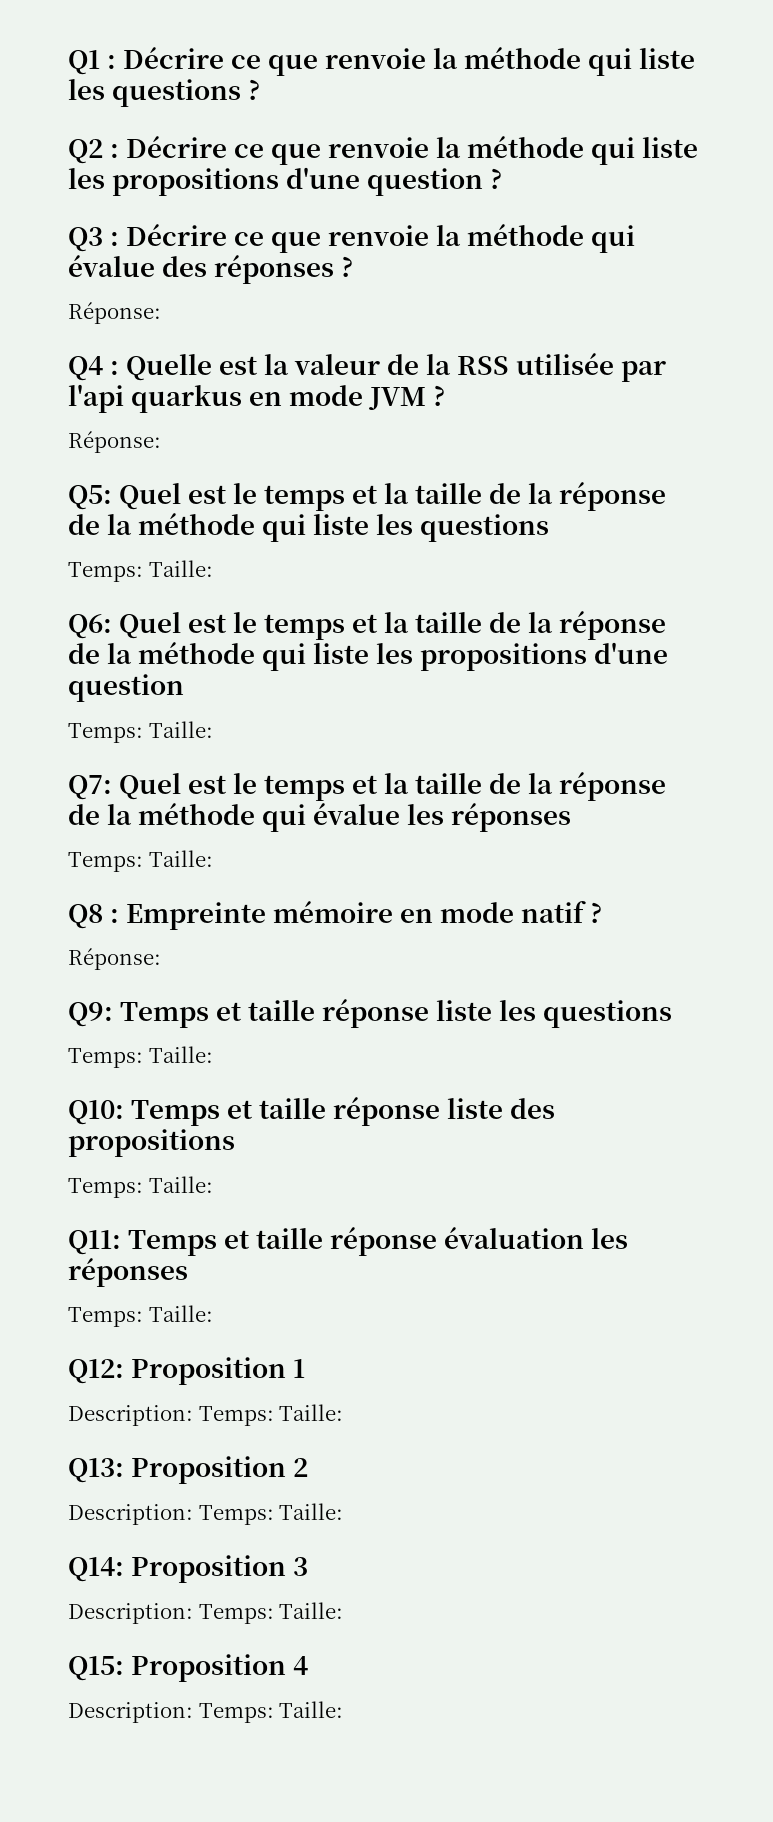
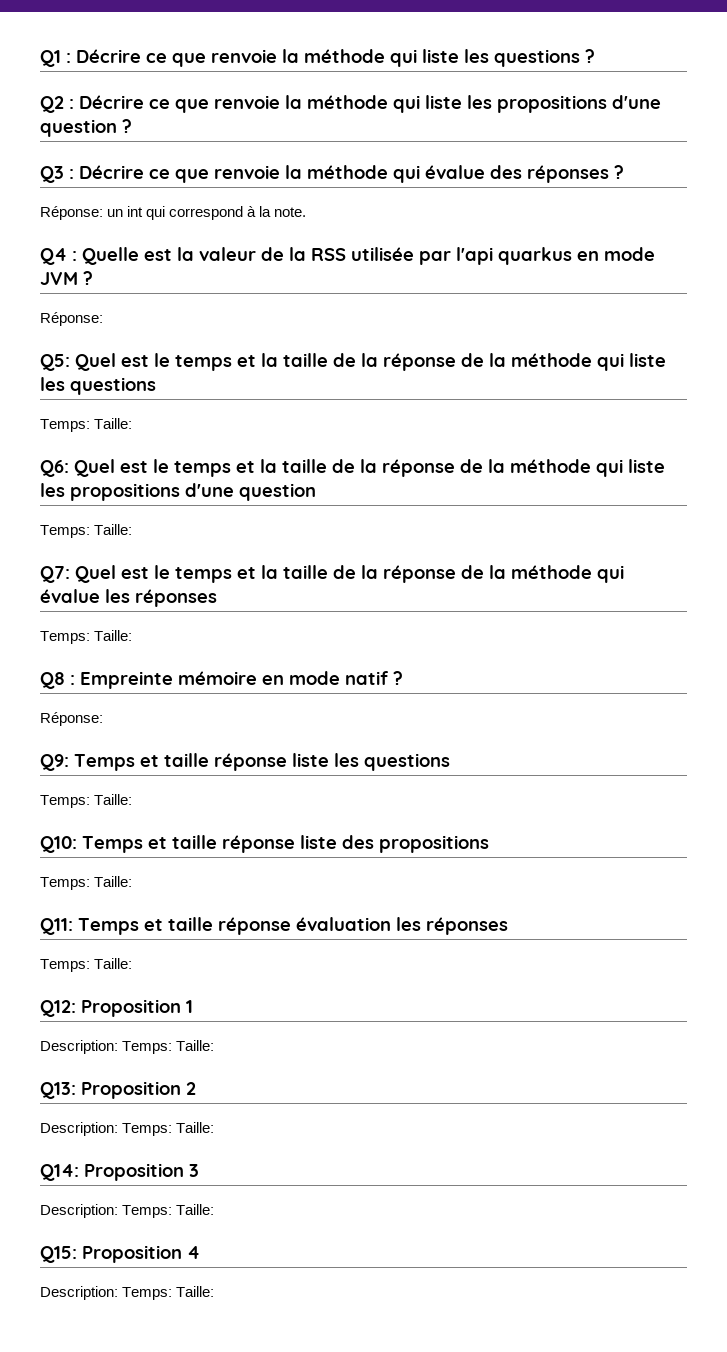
  Q3 : Décrire ce que renvoie la méthode qui évalue des réponses ?
- Réponse:
+ Réponse: un int qui correspond à la note.

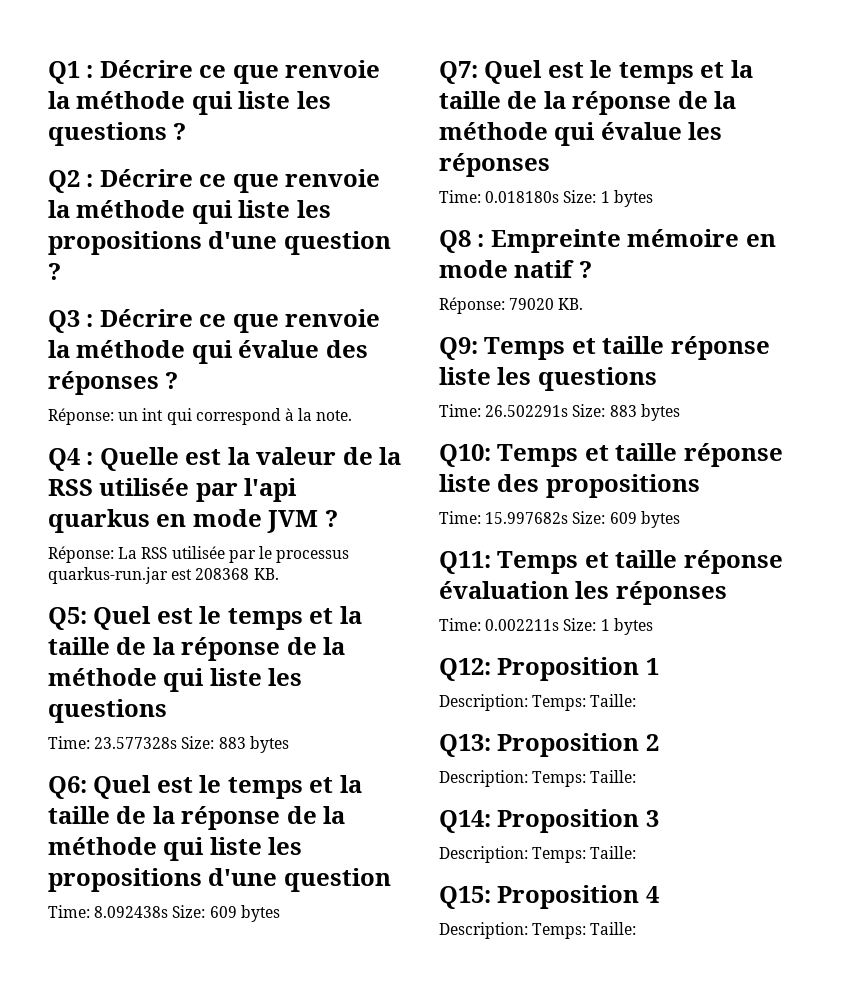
  Q4 : Quelle est la valeur de la RSS utilisée par l'api quarkus en mode JVM ?
- Réponse:
+ Réponse: La RSS utilisée par le processus quarkus-run.jar est 208368 KB.
  Q5: Quel est le temps et la taille de la réponse de la méthode qui liste les questions
- Temps: Taille:
+ Time: 23.577328s Size: 883 bytes
  Q6: Quel est le temps et la taille de la réponse de la méthode qui liste les propositions d'une question
- Temps: Taille:
+ Time: 8.092438s Size: 609 bytes
  Q7: Quel est le temps et la taille de la réponse de la méthode qui évalue les réponses
- Temps: Taille:
+ Time: 0.018180s Size: 1 bytes
  Q8 : Empreinte mémoire en mode natif ?
- Réponse:
+ Réponse: 79020 KB.
  Q9: Temps et taille réponse liste les questions
- Temps: Taille:
+ Time: 26.502291s Size: 883 bytes
  Q10: Temps et taille réponse liste des propositions
- Temps: Taille:
+ Time: 15.997682s Size: 609 bytes
  Q11: Temps et taille réponse évaluation les réponses
- Temps: Taille:
+ Time: 0.002211s Size: 1 bytes

